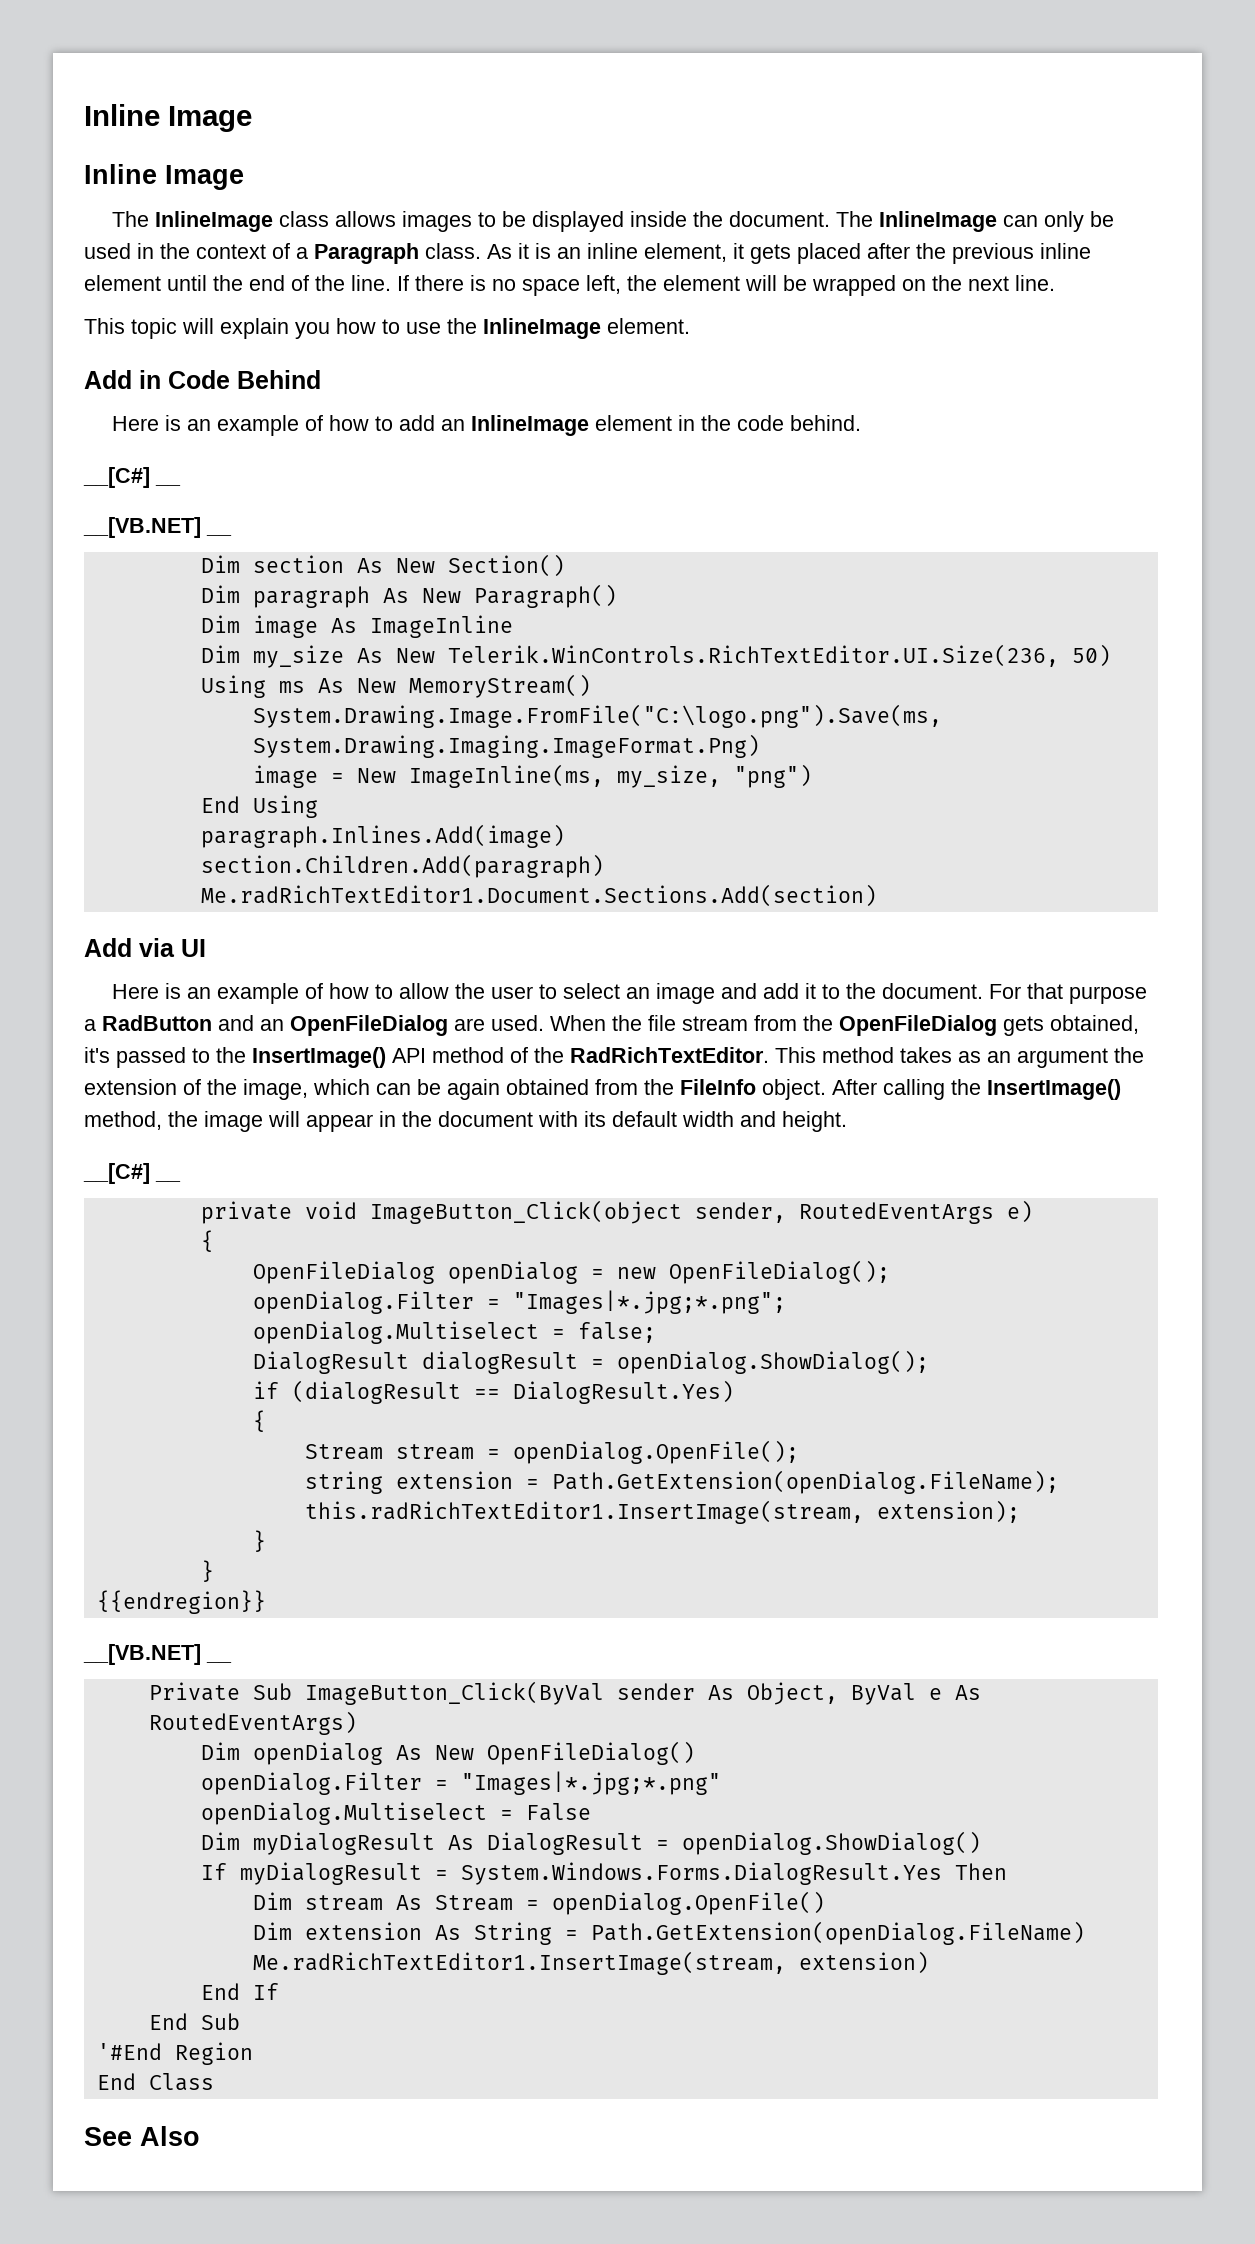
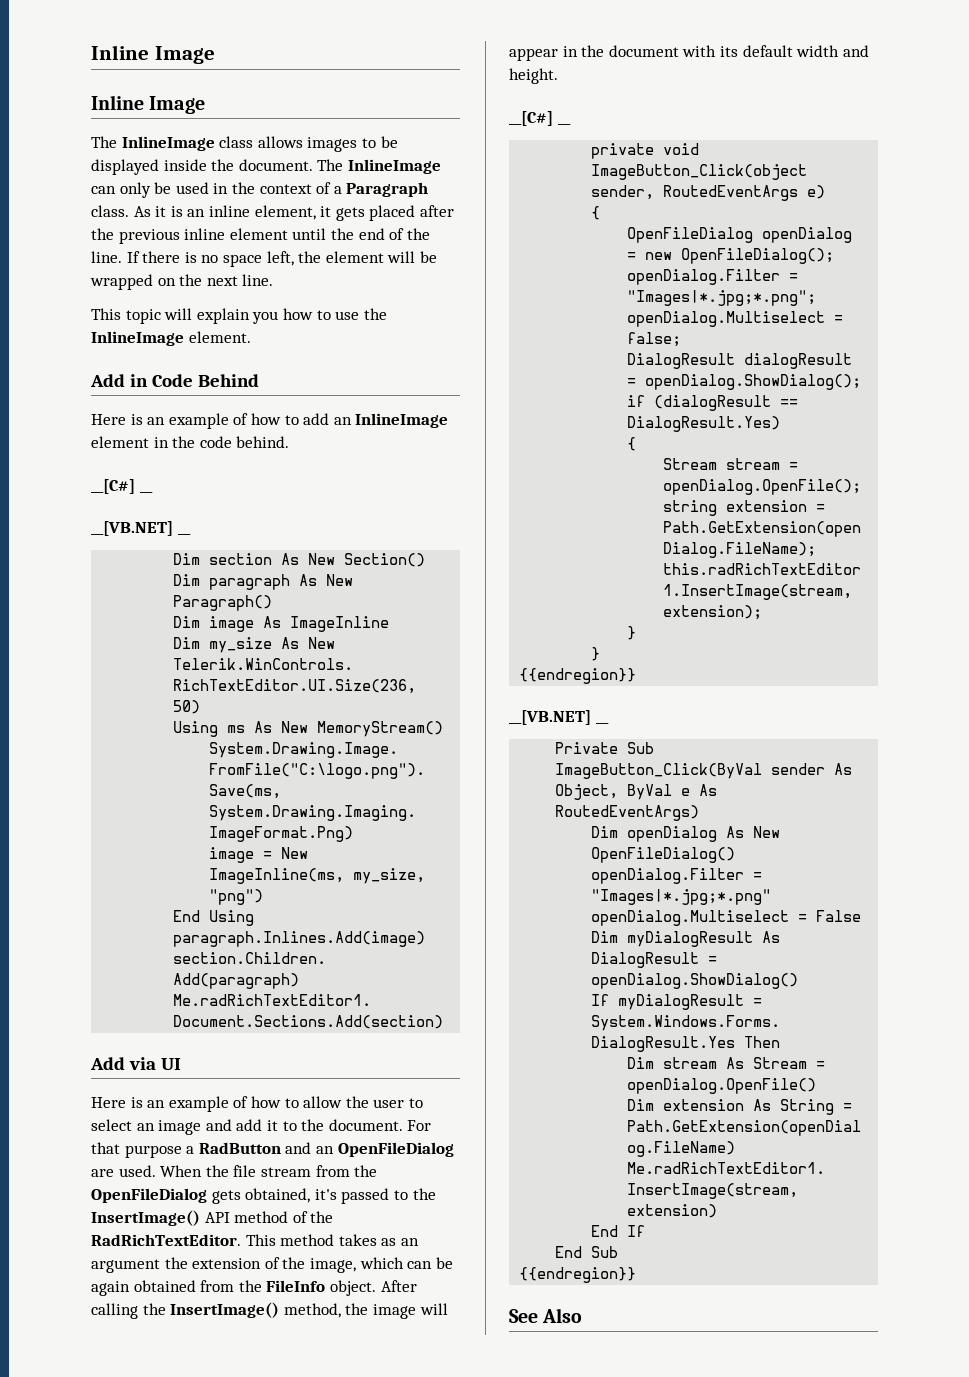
  End Sub
- '#End Region
- End Class
+ {{endregion}}

